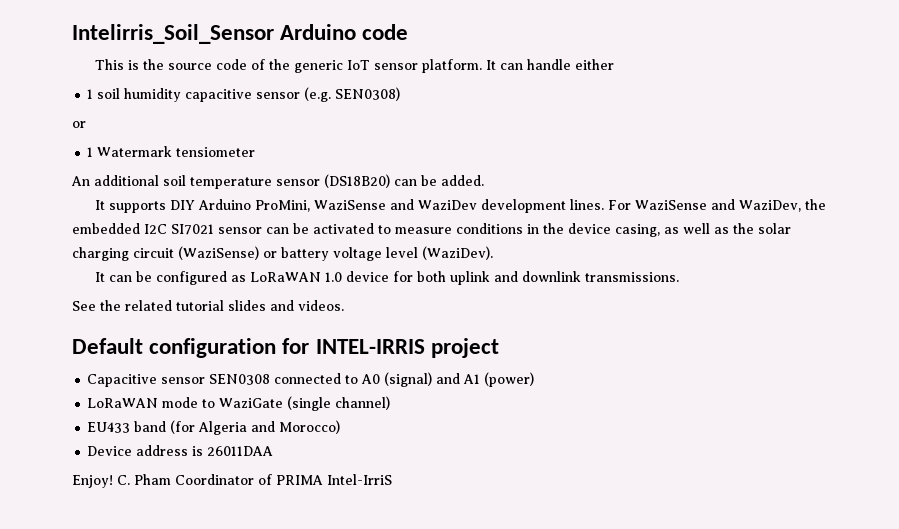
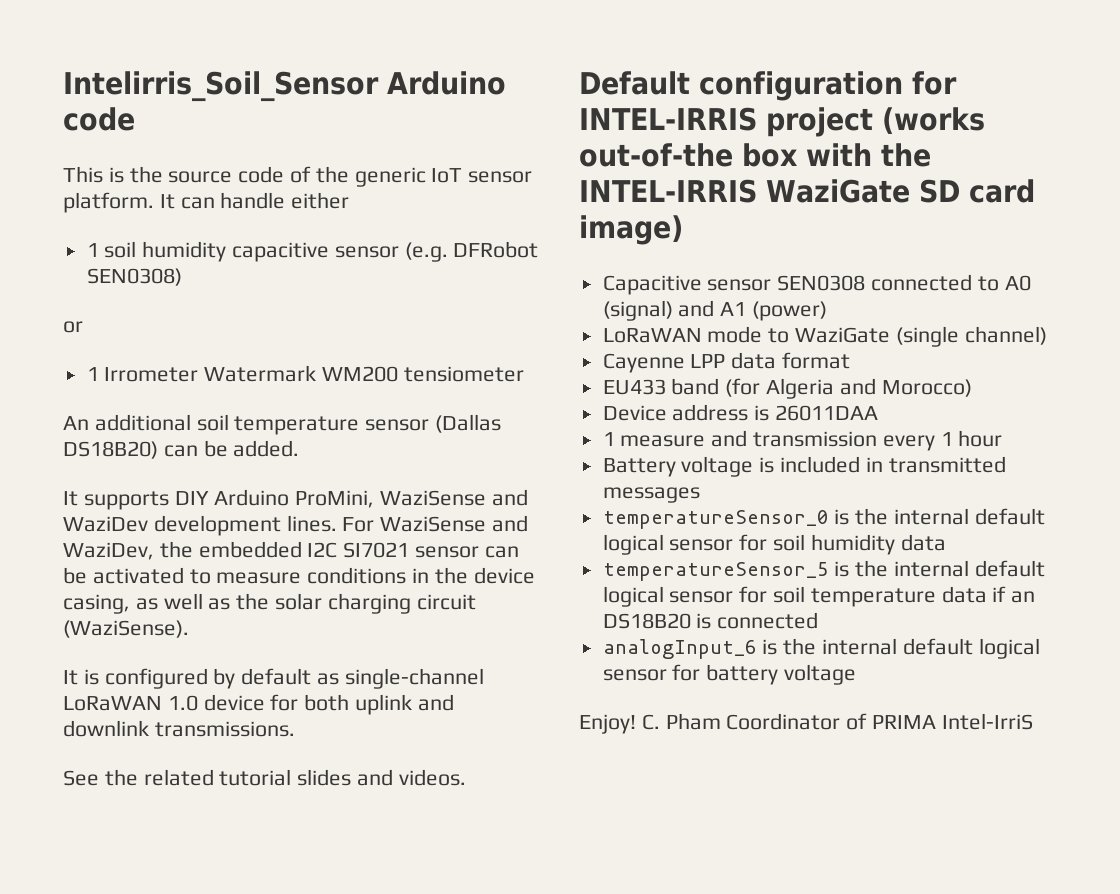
- 1 soil humidity capacitive sensor (e.g. SEN0308)
+ 1 soil humidity capacitive sensor (e.g. DFRobot SEN0308)
- 1 Watermark tensiometer
+ 1 Irrometer Watermark WM200 tensiometer
- An additional soil temperature sensor (DS18B20) can be added.
+ An additional soil temperature sensor (Dallas DS18B20) can be added.
- For WaziSense and WaziDev, the embedded I2C SI7021 sensor can be activated to measure conditions in the device casing, as well as the solar charging circuit (WaziSense) or battery voltage level (WaziDev).
- It can be configured as LoRaWAN 1.0 device for both uplink and downlink transmissions.
+ For WaziSense and WaziDev, the embedded I2C SI7021 sensor can be activated to measure conditions in the device casing, as well as the solar charging circuit (WaziSense).
+ It is configured by default as single-channel LoRaWAN 1.0 device for both uplink and downlink transmissions.
- Default configuration for INTEL-IRRIS project
+ Default configuration for INTEL-IRRIS project (works out-of-the box with the INTEL-IRRIS WaziGate SD card image)
+ Cayenne LPP data format
+ 1 measure and transmission every 1 hour
+ Battery voltage is included in transmitted messages
+ temperatureSensor_0 is the internal default logical sensor for soil humidity data
+ temperatureSensor_5 is the internal default logical sensor for soil temperature data if an DS18B20 is connected
+ analogInput_6 is the internal default logical sensor for battery voltage

